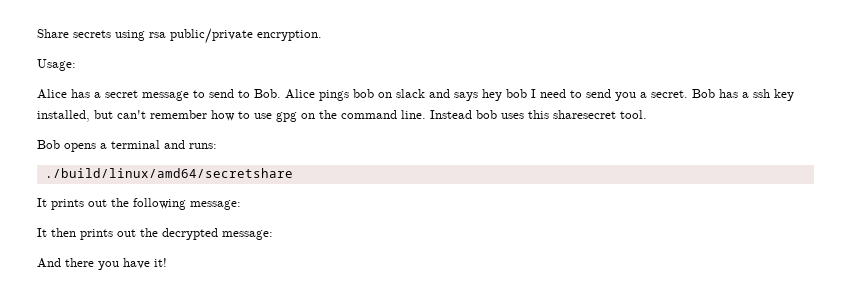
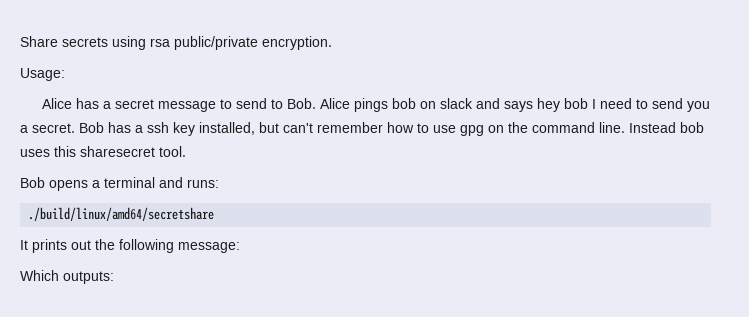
- It then prints out the decrypted message:
- And there you have it!
+ Which outputs:

